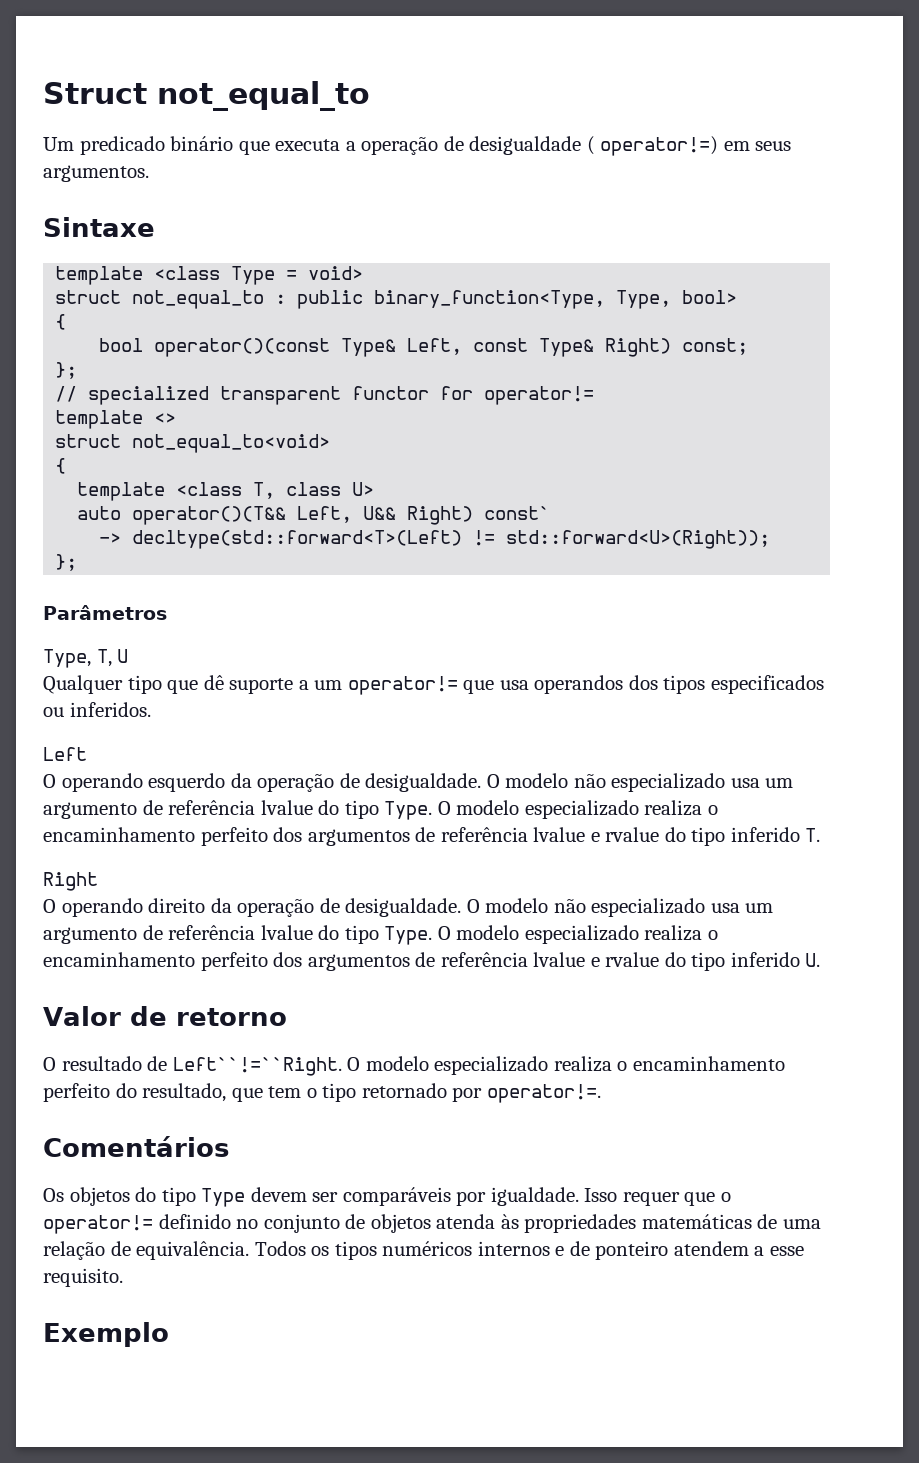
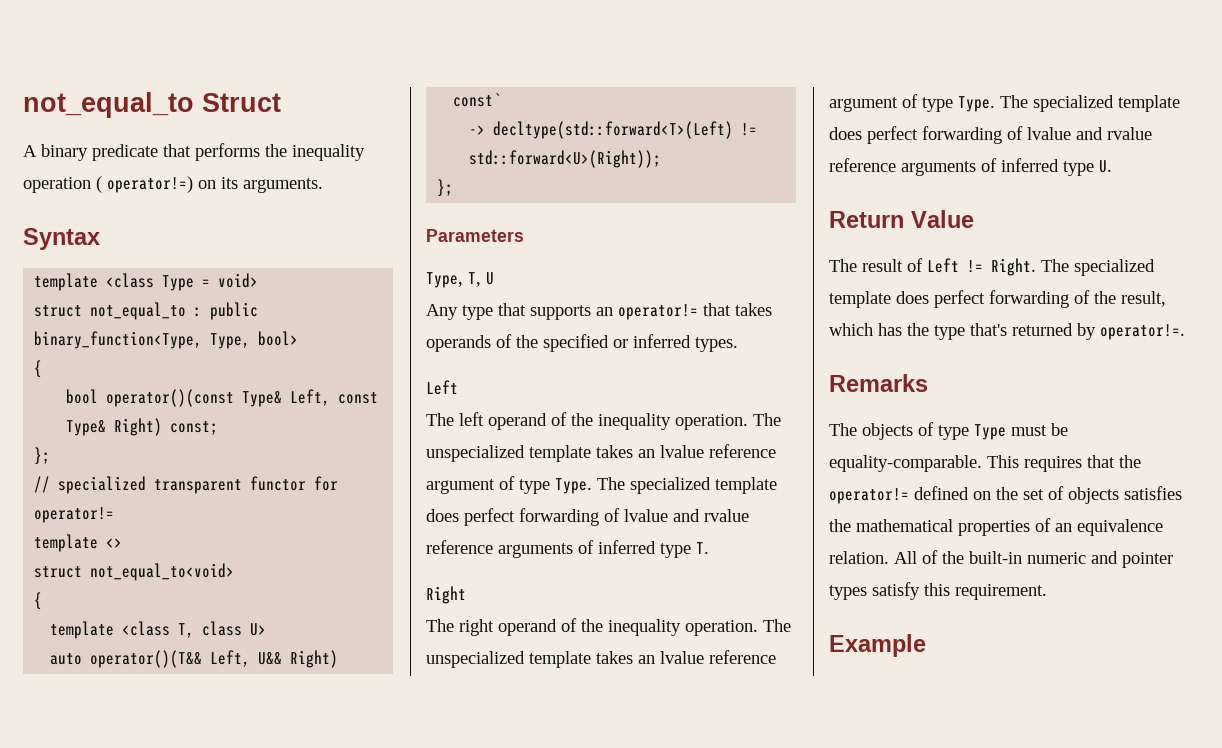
- Struct not_equal_to
- Um predicado binário que executa a operação de desigualdade ( operator!=) em seus argumentos.
- Sintaxe
+ not_equal_to Struct
+ A binary predicate that performs the inequality operation ( operator!=) on its arguments.
+ Syntax
- Parâmetros
+ Parameters
- Qualquer tipo que dê suporte a um operator!= que usa operandos dos tipos especificados ou inferidos.
+ Any type that supports an operator!= that takes operands of the specified or inferred types.
  Left
- O operando esquerdo da operação de desigualdade. O modelo não especializado usa um argumento de referência lvalue do tipo Type. O modelo especializado realiza o encaminhamento perfeito dos argumentos de referência lvalue e rvalue do tipo inferido T.
+ The left operand of the inequality operation. The unspecialized template takes an lvalue reference argument of type Type. The specialized template does perfect forwarding of lvalue and rvalue reference arguments of inferred type T.
  Right
- O operando direito da operação de desigualdade. O modelo não especializado usa um argumento de referência lvalue do tipo Type. O modelo especializado realiza o encaminhamento perfeito dos argumentos de referência lvalue e rvalue do tipo inferido U.
- Valor de retorno
- O resultado de Left``!=``Right. O modelo especializado realiza o encaminhamento perfeito do resultado, que tem o tipo retornado por operator!=.
- Comentários
- Os objetos do tipo Type devem ser comparáveis por igualdade. Isso requer que o operator!= definido no conjunto de objetos atenda às propriedades matemáticas de uma relação de equivalência. Todos os tipos numéricos internos e de ponteiro atendem a esse requisito.
- Exemplo
+ The right operand of the inequality operation. The unspecialized template takes an lvalue reference argument of type Type. The specialized template does perfect forwarding of lvalue and rvalue reference arguments of inferred type U.
+ Return Value
+ The result of Left != Right. The specialized template does perfect forwarding of the result, which has the type that's returned by operator!=.
+ Remarks
+ The objects of type Type must be equality-comparable. This requires that the operator!= defined on the set of objects satisfies the mathematical properties of an equivalence relation. All of the built-in numeric and pointer types satisfy this requirement.
+ Example

